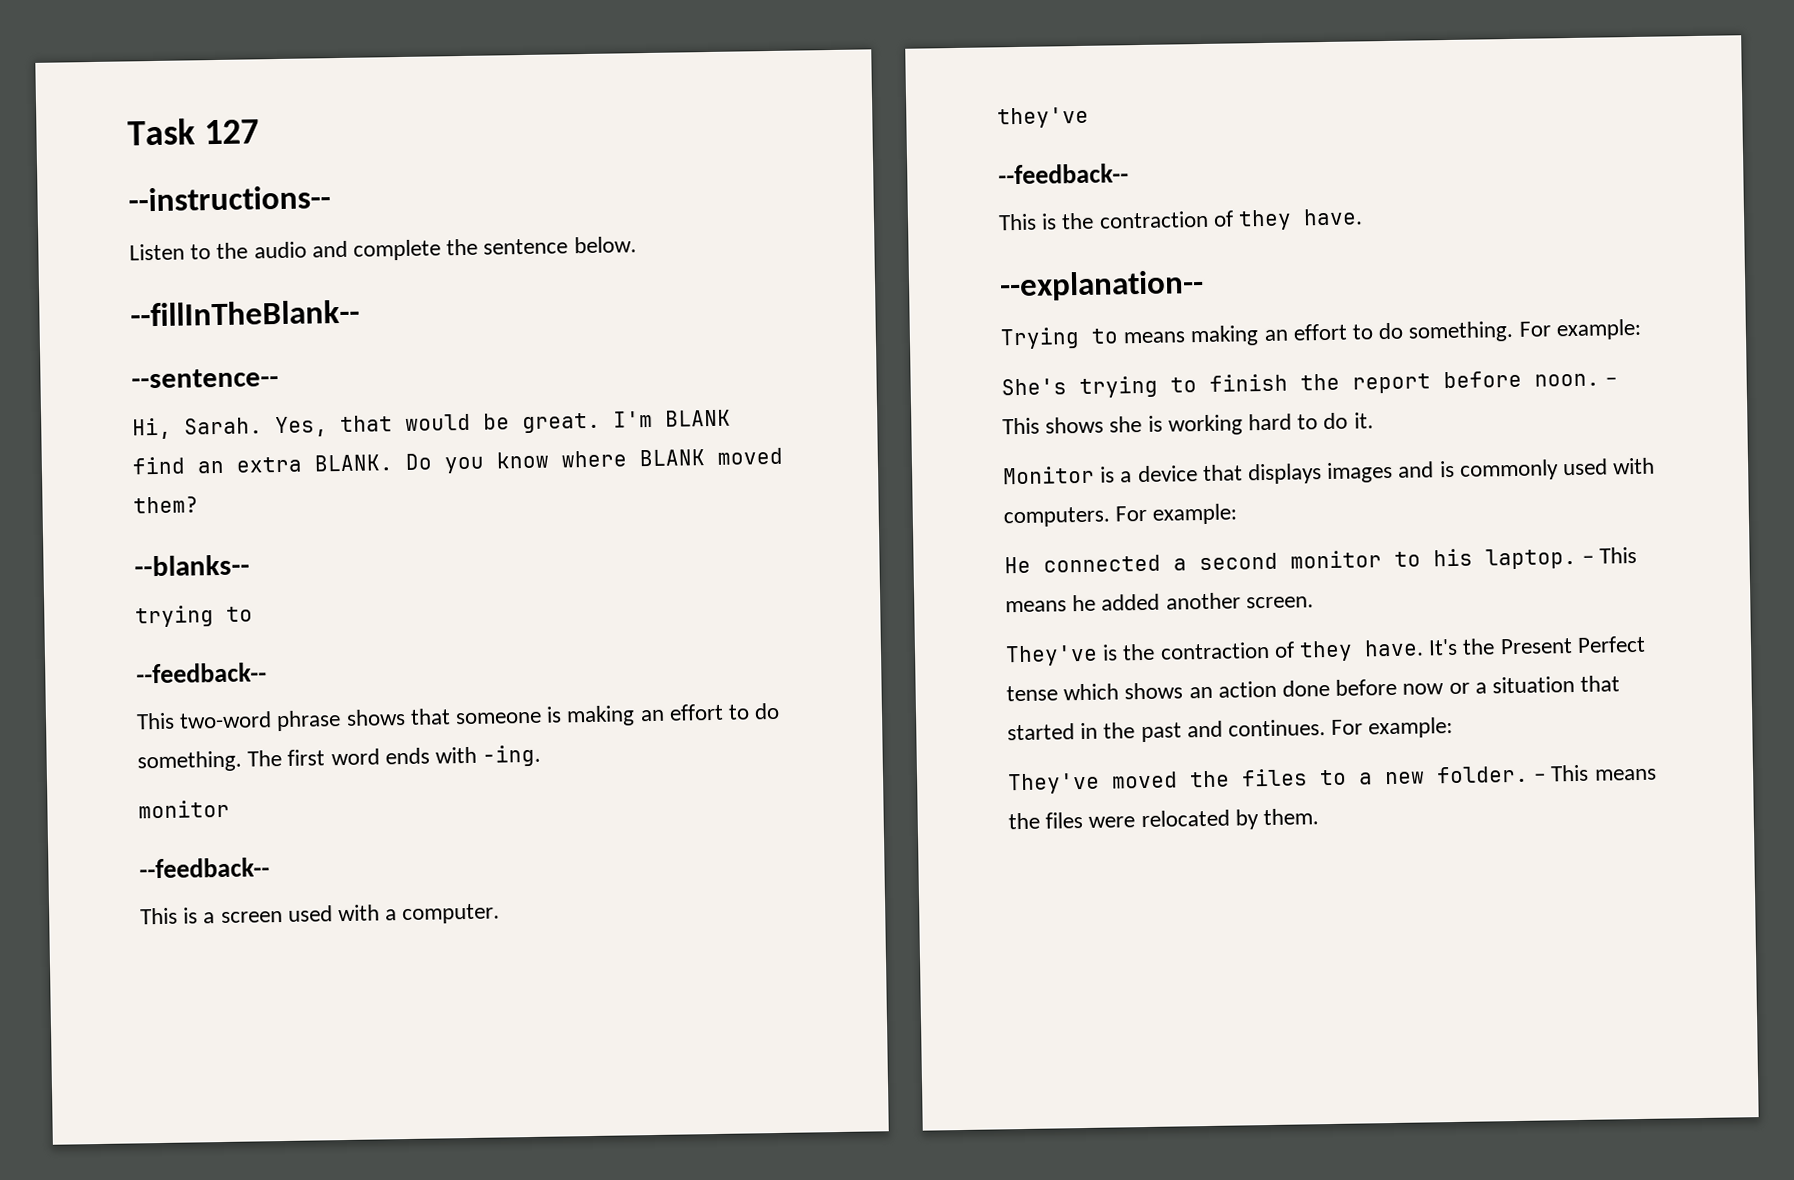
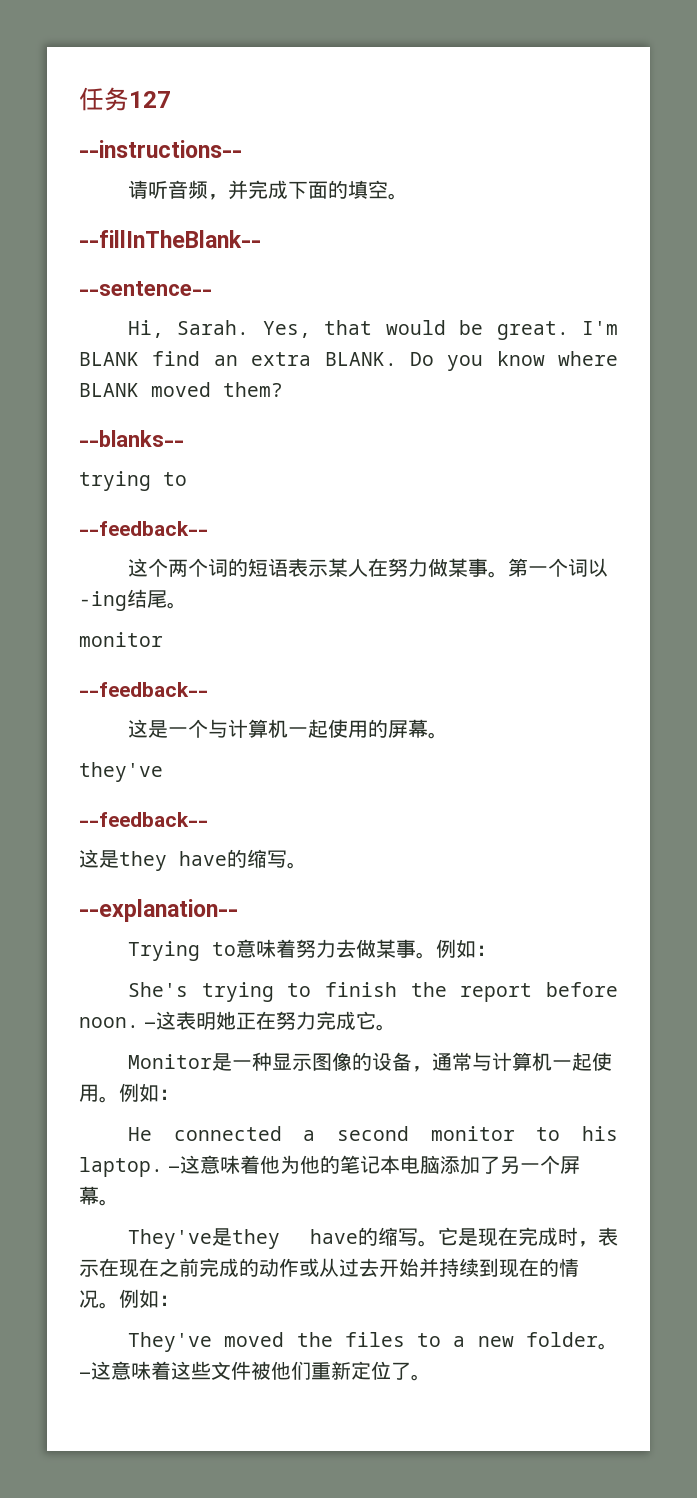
- Task 127
+ 任务127
- Listen to the audio and complete the sentence below.
+ 请听音频，并完成下面的填空。
- This two-word phrase shows that someone is making an effort to do something. The first word ends with -ing.
+ 这个两个词的短语表示某人在努力做某事。第一个词以-ing结尾。
  monitor
  --feedback--
- This is a screen used with a computer.
+ 这是一个与计算机一起使用的屏幕。
  they've
  --feedback--
- This is the contraction of they have.
+ 这是they have的缩写。
  --explanation--
- Trying to means making an effort to do something. For example:
+ Trying to意味着努力去做某事。例如：
- – This shows she is working hard to do it.
- Monitor is a device that displays images and is commonly used with computers. For example:
+ –这表明她正在努力完成它。
+ Monitor是一种显示图像的设备，通常与计算机一起使用。例如：
- – This means he added another screen.
- They've is the contraction of they have. It's the Present Perfect tense which shows an action done before now or a situation that started in the past and continues. For example:
+ –这意味着他为他的笔记本电脑添加了另一个屏幕。
+ They've是they have的缩写。它是现在完成时，表示在现在之前完成的动作或从过去开始并持续到现在的情况。例如：
- They've moved the files to a new folder. – This means the files were relocated by them.
+ They've moved the files to a new folder。–这意味着这些文件被他们重新定位了。

